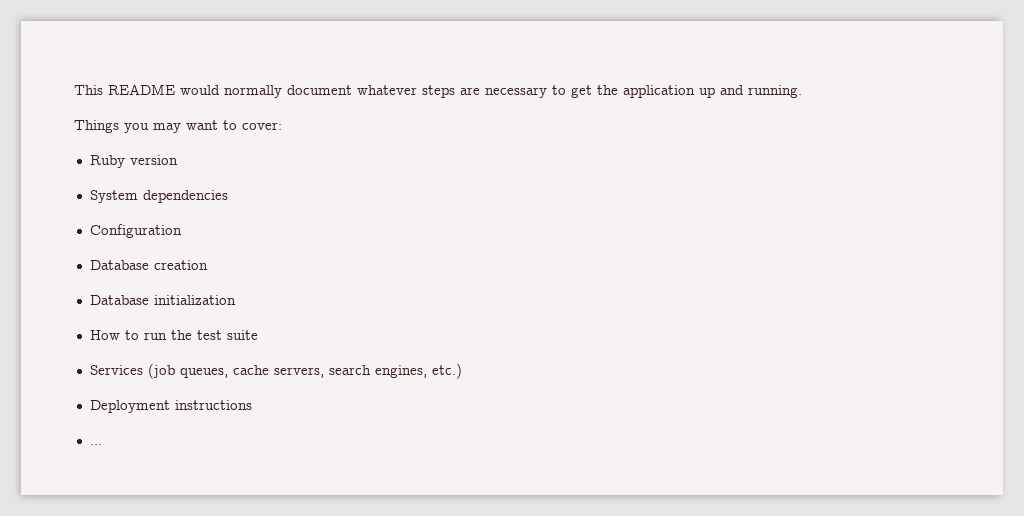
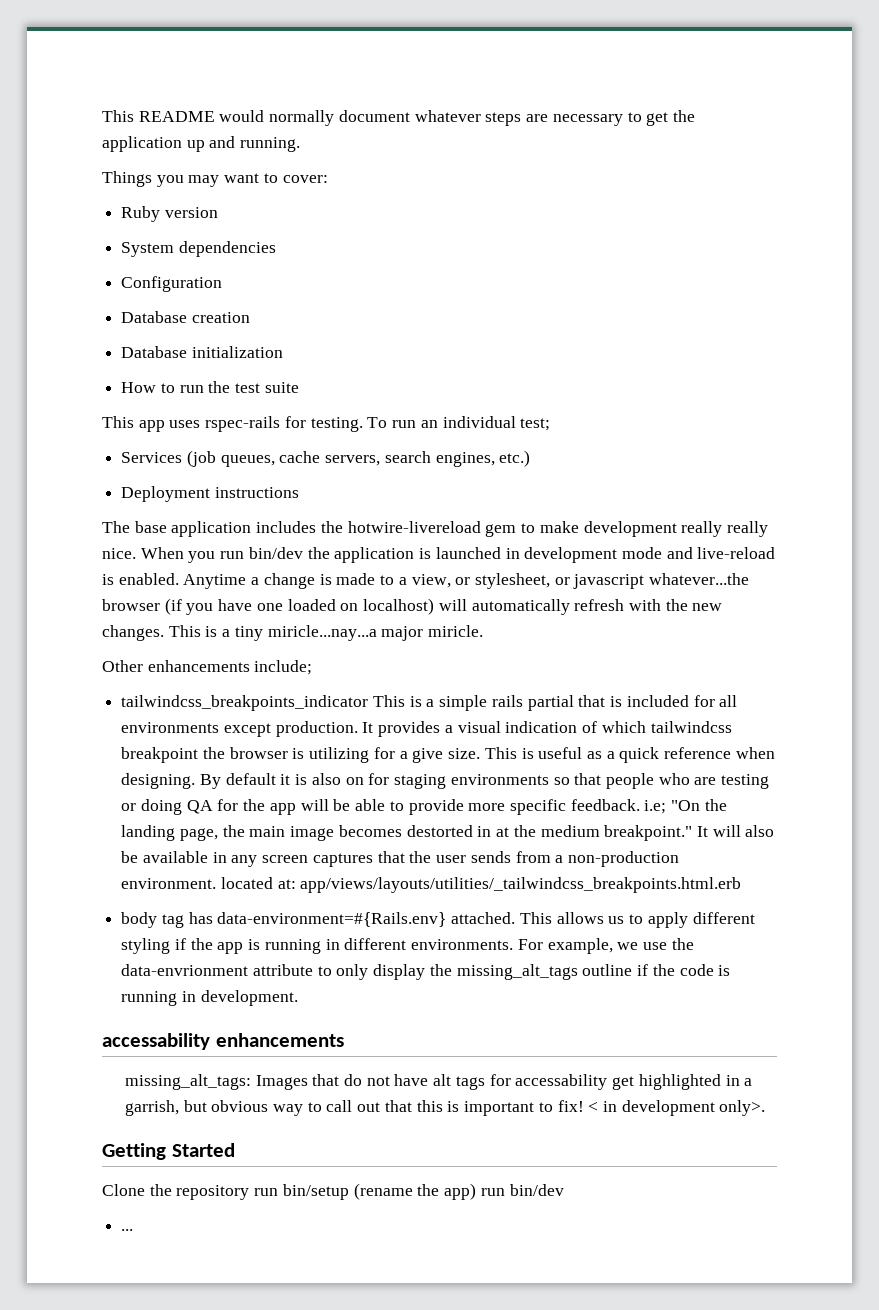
+ This app uses rspec-rails for testing. To run an individual test;
+ The base application includes the hotwire-livereload gem to make development really really nice. When you run bin/dev the application is launched in development mode and live-reload is enabled. Anytime a change is made to a view, or stylesheet, or javascript whatever...the browser (if you have one loaded on localhost) will automatically refresh with the new changes. This is a tiny miricle...nay...a major miricle.
+ Other enhancements include;
+ tailwindcss_breakpoints_indicator This is a simple rails partial that is included for all environments except production. It provides a visual indication of which tailwindcss breakpoint the browser is utilizing for a give size. This is useful as a quick reference when designing. By default it is also on for staging environments so that people who are testing or doing QA for the app will be able to provide more specific feedback. i.e; "On the landing page, the main image becomes destorted in at the medium breakpoint." It will also be available in any screen captures that the user sends from a non-production environment. located at: app/views/layouts/utilities/_tailwindcss_breakpoints.html.erb
+ body tag has data-environment=#{Rails.env} attached. This allows us to apply different styling if the app is running in different environments. For example, we use the data-envrionment attribute to only display the missing_alt_tags outline if the code is running in development.
+ accessability enhancements
+ missing_alt_tags: Images that do not have alt tags for accessability get highlighted in a garrish, but obvious way to call out that this is important to fix! < in development only>.
+ Getting Started
+ Clone the repository run bin/setup (rename the app) run bin/dev

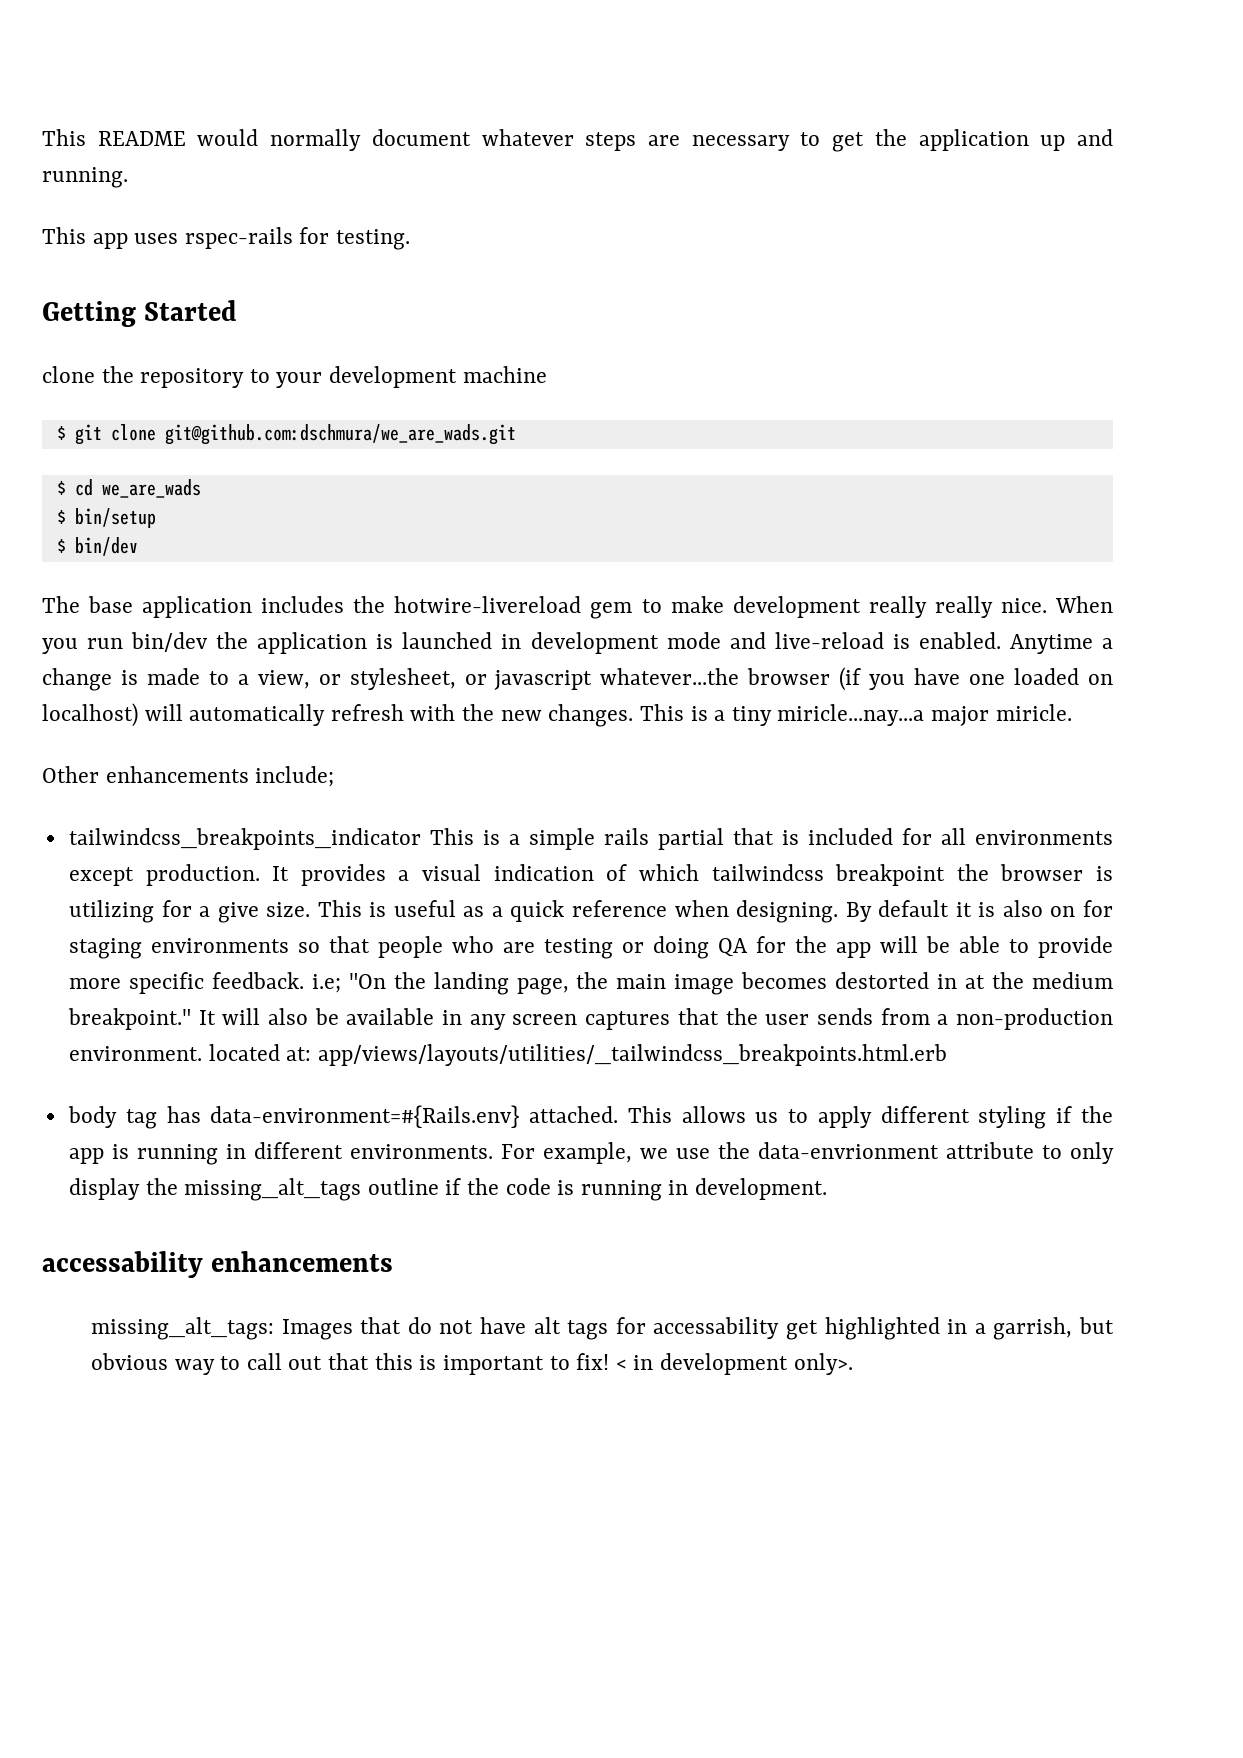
- Things you may want to cover:
- Ruby version
- System dependencies
- Configuration
- Database creation
- Database initialization
- How to run the test suite
- This app uses rspec-rails for testing. To run an individual test;
- Services (job queues, cache servers, search engines, etc.)
- Deployment instructions
+ This app uses rspec-rails for testing.
+ Getting Started
+ clone the repository to your development machine
+ $ git clone git@github.com:dschmura/we_are_wads.git
+ $ cd we_are_wads
+ $ bin/setup
+ $ bin/dev
- Getting Started
- Clone the repository run bin/setup (rename the app) run bin/dev
- ...

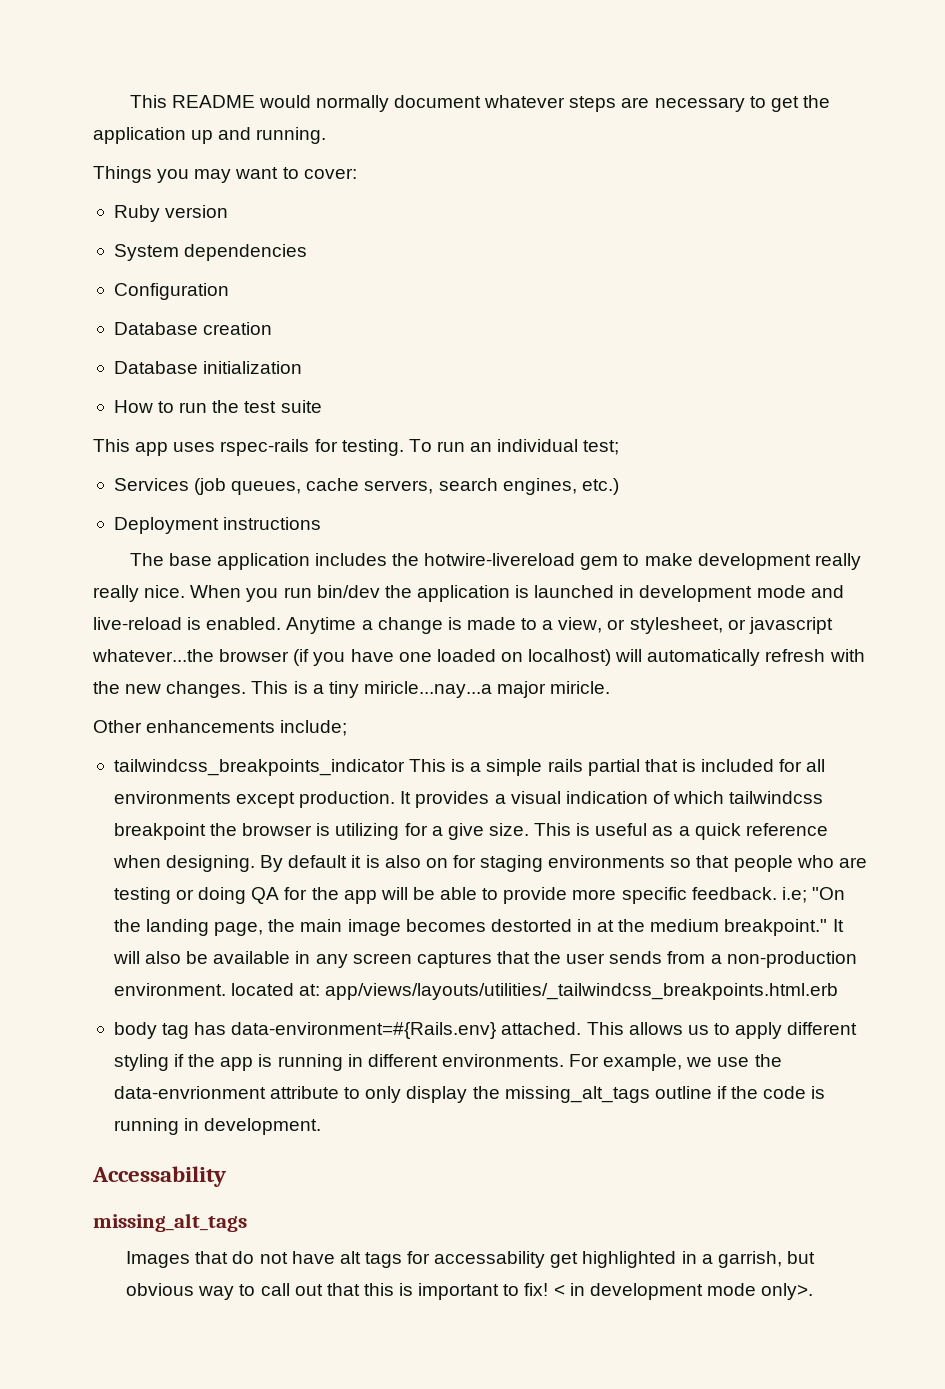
+ Things you may want to cover:
+ Ruby version
+ System dependencies
+ Configuration
+ Database creation
+ Database initialization
+ How to run the test suite
- This app uses rspec-rails for testing.
- Getting Started
- clone the repository to your development machine
- $ git clone git@github.com:dschmura/we_are_wads.git
- $ cd we_are_wads
- $ bin/setup
- $ bin/dev
+ This app uses rspec-rails for testing. To run an individual test;
+ Services (job queues, cache servers, search engines, etc.)
+ Deployment instructions
- accessability enhancements
- missing_alt_tags: Images that do not have alt tags for accessability get highlighted in a garrish, but obvious way to call out that this is important to fix!
+ Accessability
+ missing_alt_tags
+ Images that do not have alt tags for accessability get highlighted in a garrish, but obvious way to call out that this is important to fix!
- < in development only>.
+ < in development mode only>.

